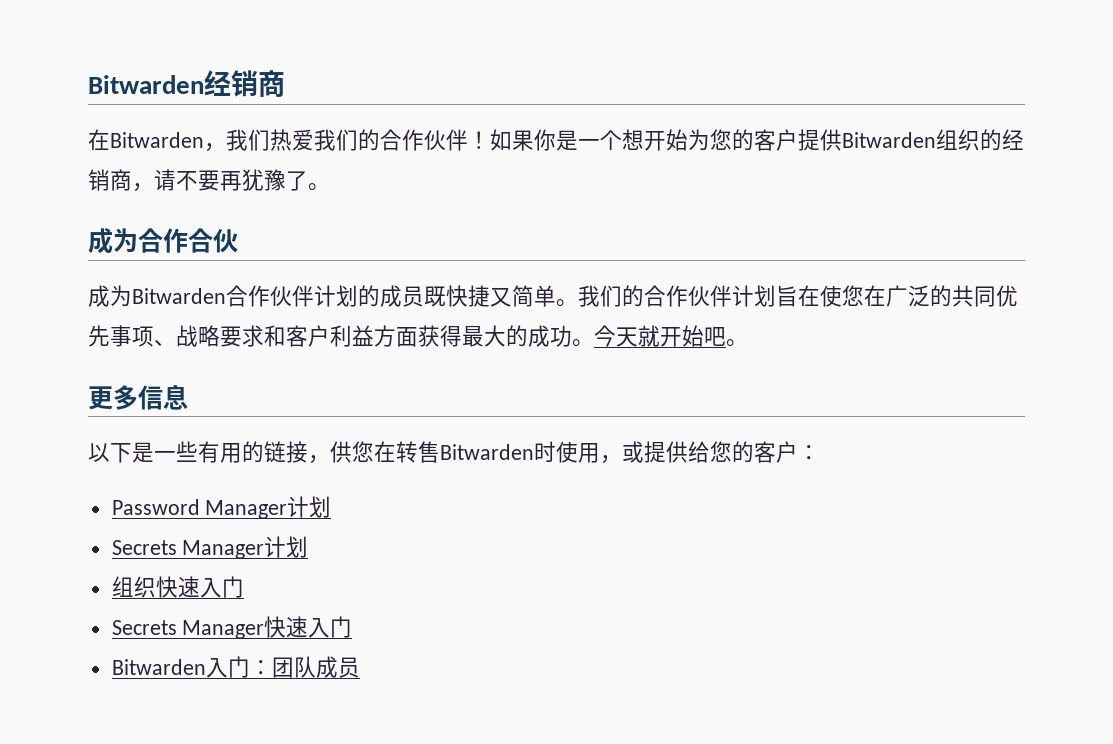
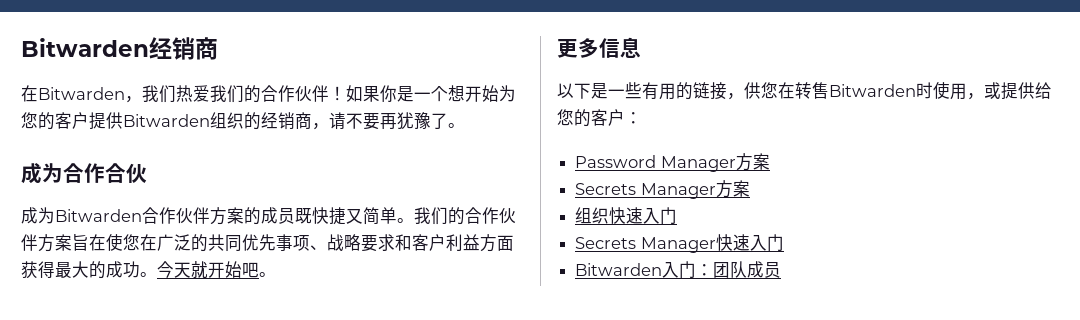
- 成为Bitwarden合作伙伴计划的成员既快捷又简单。
+ 成为Bitwarden合作伙伴方案的成员既快捷又简单。
- 我们的合作伙伴计划旨在使您在广泛的共同优先事项、战略要求和客户利益方面获得最大的成功。
+ 我们的合作伙伴方案旨在使您在广泛的共同优先事项、战略要求和客户利益方面获得最大的成功。
- Password Manager计划
- Secrets Manager计划
+ Password Manager方案
+ Secrets Manager方案

